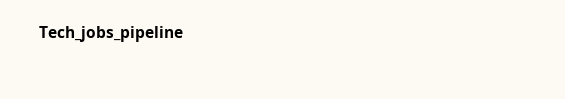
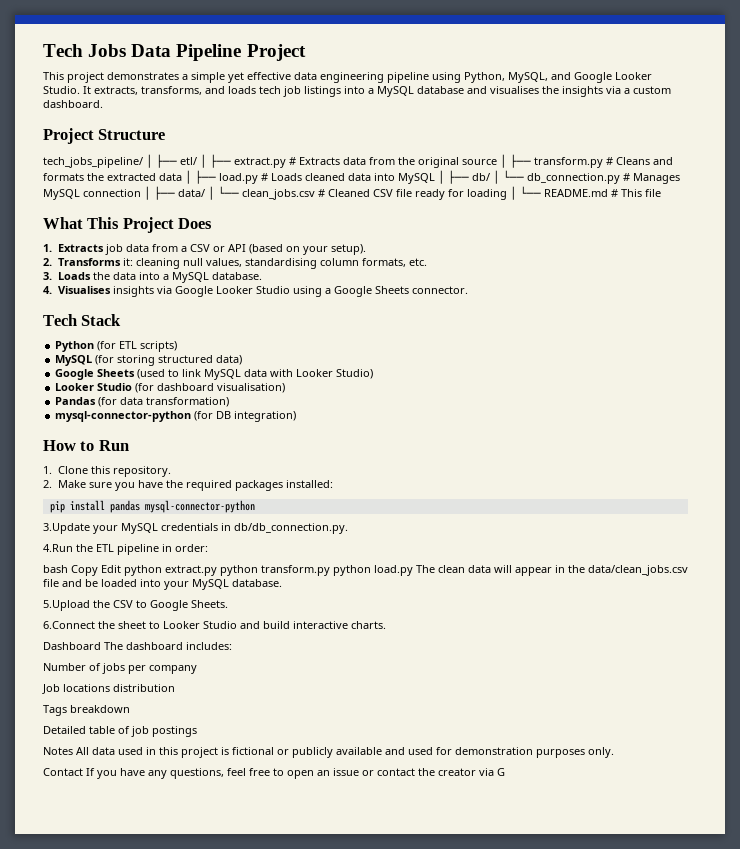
- Tech_jobs_pipeline
+ Tech Jobs Data Pipeline Project
+ This project demonstrates a simple yet effective data engineering pipeline using Python, MySQL, and Google Looker Studio. It extracts, transforms, and loads tech job listings into a MySQL database and visualises the insights via a custom dashboard.
+ Project Structure
+ tech_jobs_pipeline/ │ ├── etl/ │ ├── extract.py # Extracts data from the original source │ ├── transform.py # Cleans and formats the extracted data │ ├── load.py # Loads cleaned data into MySQL │ ├── db/ │ └── db_connection.py # Manages MySQL connection │ ├── data/ │ └── clean_jobs.csv # Cleaned CSV file ready for loading │ └── README.md # This file
+ What This Project Does
+ 1. Extracts job data from a CSV or API (based on your setup).
+ 2. Transforms it: cleaning null values, standardising column formats, etc.
+ 3. Loads the data into a MySQL database.
+ 4. Visualises insights via Google Looker Studio using a Google Sheets connector.
+ Tech Stack
+ Python (for ETL scripts)
+ MySQL (for storing structured data)
+ Google Sheets (used to link MySQL data with Looker Studio)
+ Looker Studio (for dashboard visualisation)
+ Pandas (for data transformation)
+ mysql-connector-python (for DB integration)
+ How to Run
+ 1. Clone this repository.
+ 2. Make sure you have the required packages installed:
+ pip install pandas mysql-connector-python
+ 3.Update your MySQL credentials in db/db_connection.py.
+ 4.Run the ETL pipeline in order:
+ bash Copy Edit python extract.py python transform.py python load.py The clean data will appear in the data/clean_jobs.csv file and be loaded into your MySQL database.
+ 5.Upload the CSV to Google Sheets.
+ 6.Connect the sheet to Looker Studio and build interactive charts.
+ Dashboard The dashboard includes:
+ Number of jobs per company
+ Job locations distribution
+ Tags breakdown
+ Detailed table of job postings
+ Notes All data used in this project is fictional or publicly available and used for demonstration purposes only.
+ Contact If you have any questions, feel free to open an issue or contact the creator via G

